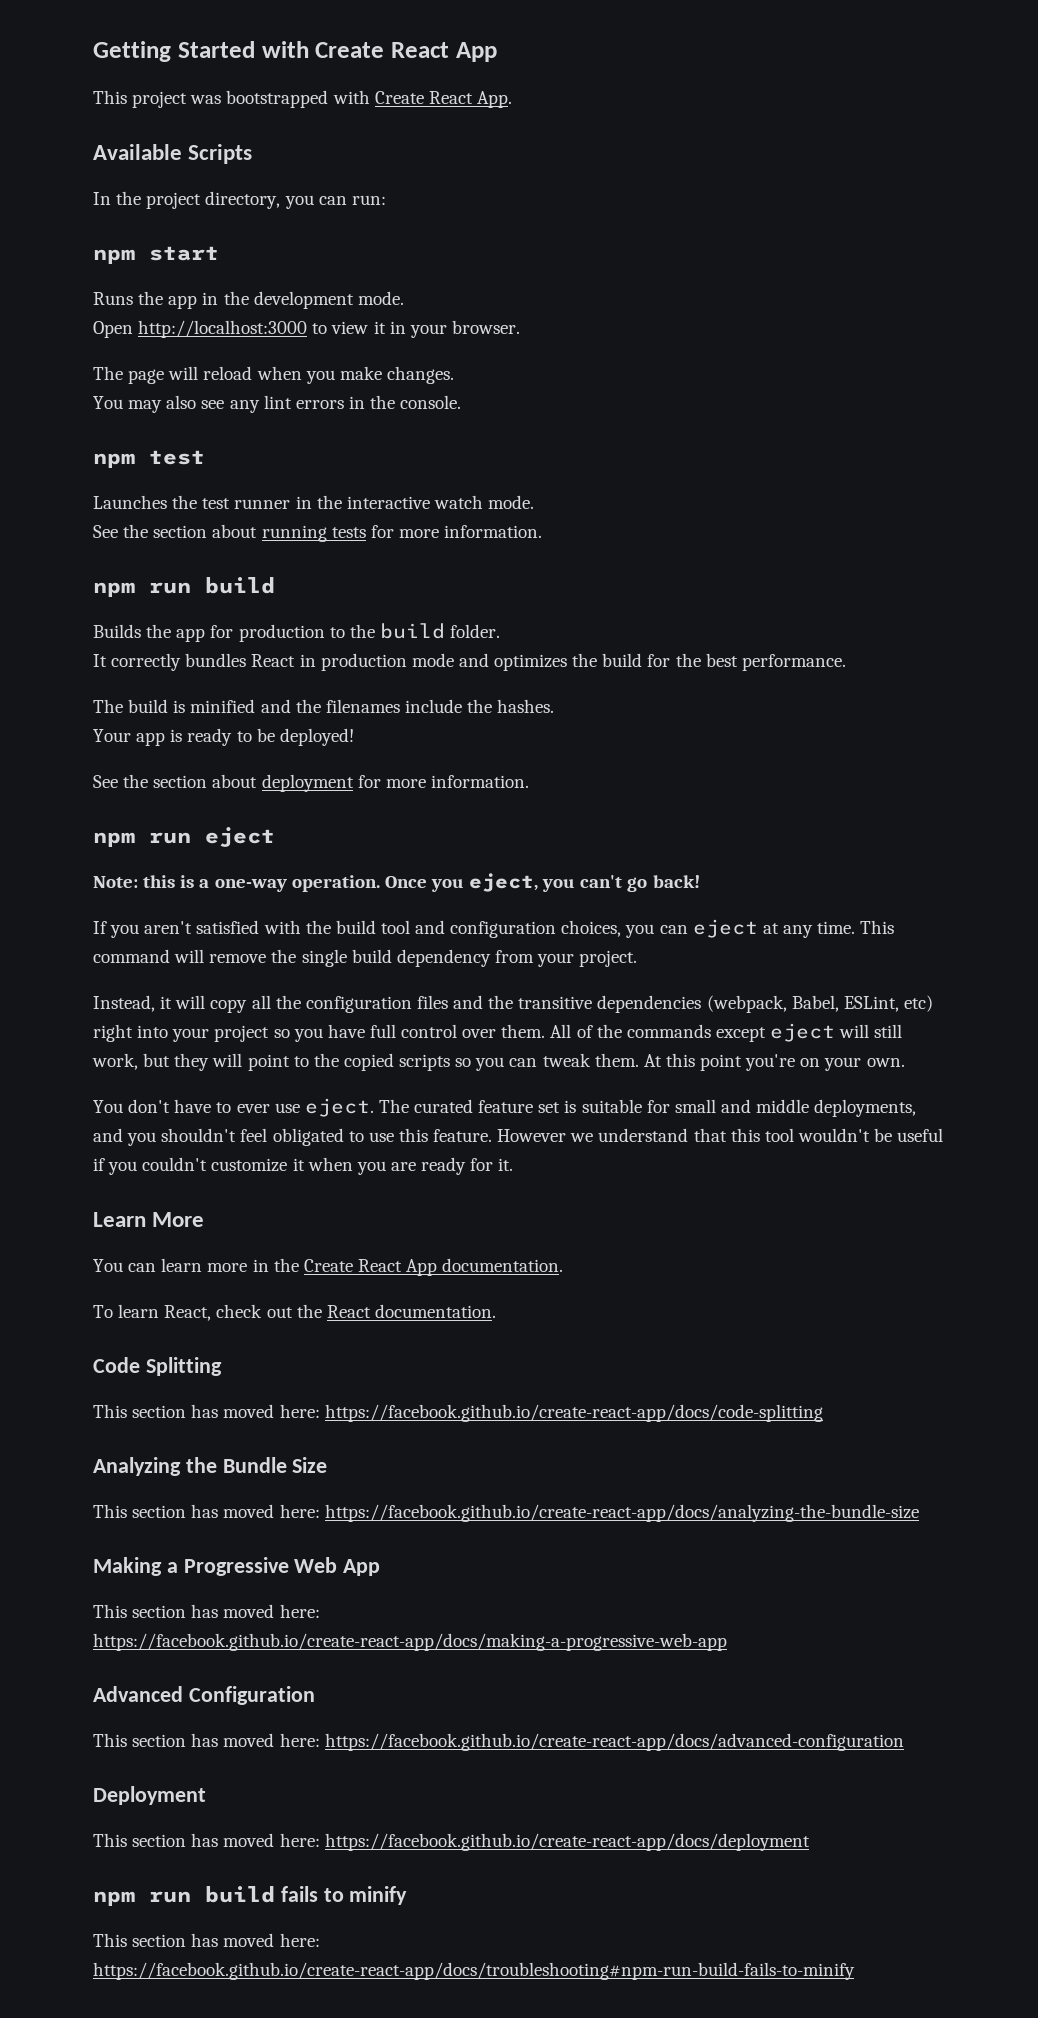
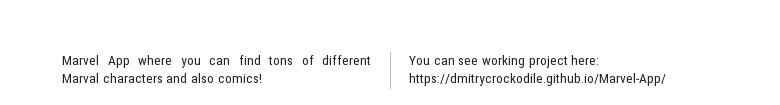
- Getting Started with Create React App
- This project was bootstrapped with Create React App.
- Available Scripts
- In the project directory, you can run:
- npm start
- Runs the app in the development mode.
- Open http://localhost:3000 to view it in your browser.
- The page will reload when you make changes.
- You may also see any lint errors in the console.
- npm test
- Launches the test runner in the interactive watch mode.
- See the section about running tests for more information.
- npm run build
- Builds the app for production to the build folder.
- It correctly bundles React in production mode and optimizes the build for the best performance.
- The build is minified and the filenames include the hashes.
- Your app is ready to be deployed!
- See the section about deployment for more information.
- npm run eject
- Note: this is a one-way operation. Once you eject, you can't go back!
- If you aren't satisfied with the build tool and configuration choices, you can eject at any time. This command will remove the single build dependency from your project.
- Instead, it will copy all the configuration files and the transitive dependencies (webpack, Babel, ESLint, etc) right into your project so you have full control over them. All of the commands except eject will still work, but they will point to the copied scripts so you can tweak them. At this point you're on your own.
- You don't have to ever use eject. The curated feature set is suitable for small and middle deployments, and you shouldn't feel obligated to use this feature. However we understand that this tool wouldn't be useful if you couldn't customize it when you are ready for it.
- Learn More
- You can learn more in the Create React App documentation.
- To learn React, check out the React documentation.
- Code Splitting
- This section has moved here: https://facebook.github.io/create-react-app/docs/code-splitting
- Analyzing the Bundle Size
- This section has moved here: https://facebook.github.io/create-react-app/docs/analyzing-the-bundle-size
- Making a Progressive Web App
- This section has moved here: https://facebook.github.io/create-react-app/docs/making-a-progressive-web-app
- Advanced Configuration
- This section has moved here: https://facebook.github.io/create-react-app/docs/advanced-configuration
- Deployment
- This section has moved here: https://facebook.github.io/create-react-app/docs/deployment
- npm run build fails to minify
- This section has moved here: https://facebook.github.io/create-react-app/docs/troubleshooting#npm-run-build-fails-to-minify
+ Marvel App where you can find tons of different Marval characters and also comics!
+ You can see working project here: https://dmitrycrockodile.github.io/Marvel-App/

